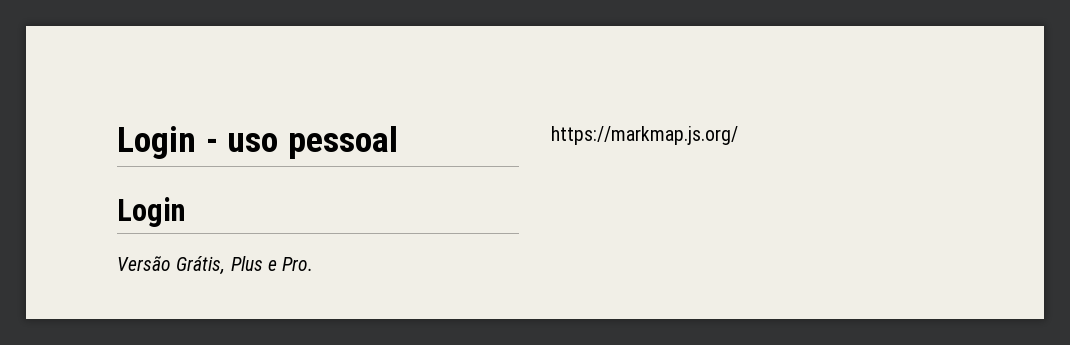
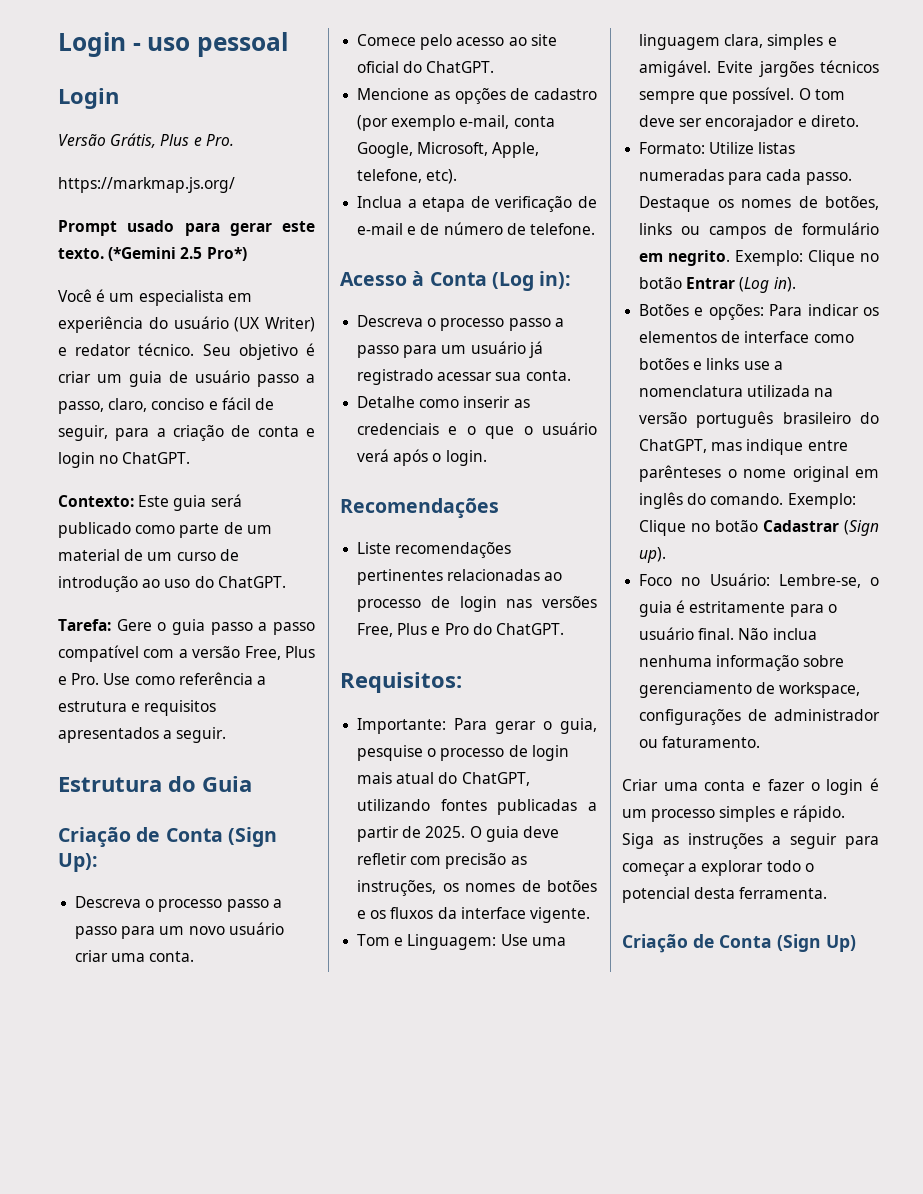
+ Prompt usado para gerar este texto. (*Gemini 2.5 Pro*)
+ Você é um especialista em experiência do usuário (UX Writer) e redator técnico. Seu objetivo é criar um guia de usuário passo a passo, claro, conciso e fácil de seguir, para a criação de conta e login no ChatGPT.
+ Contexto: Este guia será publicado como parte de um material de um curso de introdução ao uso do ChatGPT.
+ Tarefa: Gere o guia passo a passo compatível com a versão Free, Plus e Pro. Use como referência a estrutura e requisitos apresentados a seguir.
+ Estrutura do Guia
+ Criação de Conta (Sign Up):
+ Descreva o processo passo a passo para um novo usuário criar uma conta.
+ Comece pelo acesso ao site oficial do ChatGPT.
+ Mencione as opções de cadastro (por exemplo e-mail, conta Google, Microsoft, Apple, telefone, etc).
+ Inclua a etapa de verificação de e-mail e de número de telefone.
+ Acesso à Conta (Log in):
+ Descreva o processo passo a passo para um usuário já registrado acessar sua conta.
+ Detalhe como inserir as credenciais e o que o usuário verá após o login.
+ Recomendações
+ Liste recomendações pertinentes relacionadas ao processo de login nas versões Free, Plus e Pro do ChatGPT.
+ Requisitos:
+ Importante: Para gerar o guia, pesquise o processo de login mais atual do ChatGPT, utilizando fontes publicadas a partir de 2025. O guia deve refletir com precisão as instruções, os nomes de botões e os fluxos da interface vigente.
+ Tom e Linguagem: Use uma linguagem clara, simples e amigável. Evite jargões técnicos sempre que possível. O tom deve ser encorajador e direto.
+ Formato: Utilize listas numeradas para cada passo. Destaque os nomes de botões, links ou campos de formulário em negrito. Exemplo: Clique no botão Entrar (Log in).
+ Botões e opções: Para indicar os elementos de interface como botões e links use a nomenclatura utilizada na versão português brasileiro do ChatGPT, mas indique entre parênteses o nome original em inglês do comando. Exemplo: Clique no botão Cadastrar (Sign up).
+ Foco no Usuário: Lembre-se, o guia é estritamente para o usuário final. Não inclua nenhuma informação sobre gerenciamento de workspace, configurações de administrador ou faturamento.
+ Criar uma conta e fazer o login é um processo simples e rápido. Siga as instruções a seguir para começar a explorar todo o potencial desta ferramenta.
+ Criação de Conta (Sign Up)

